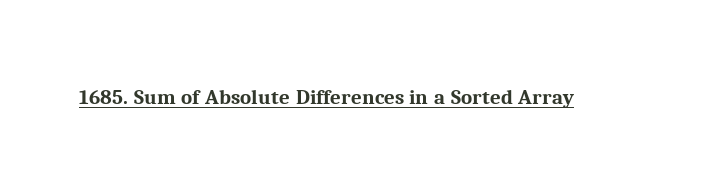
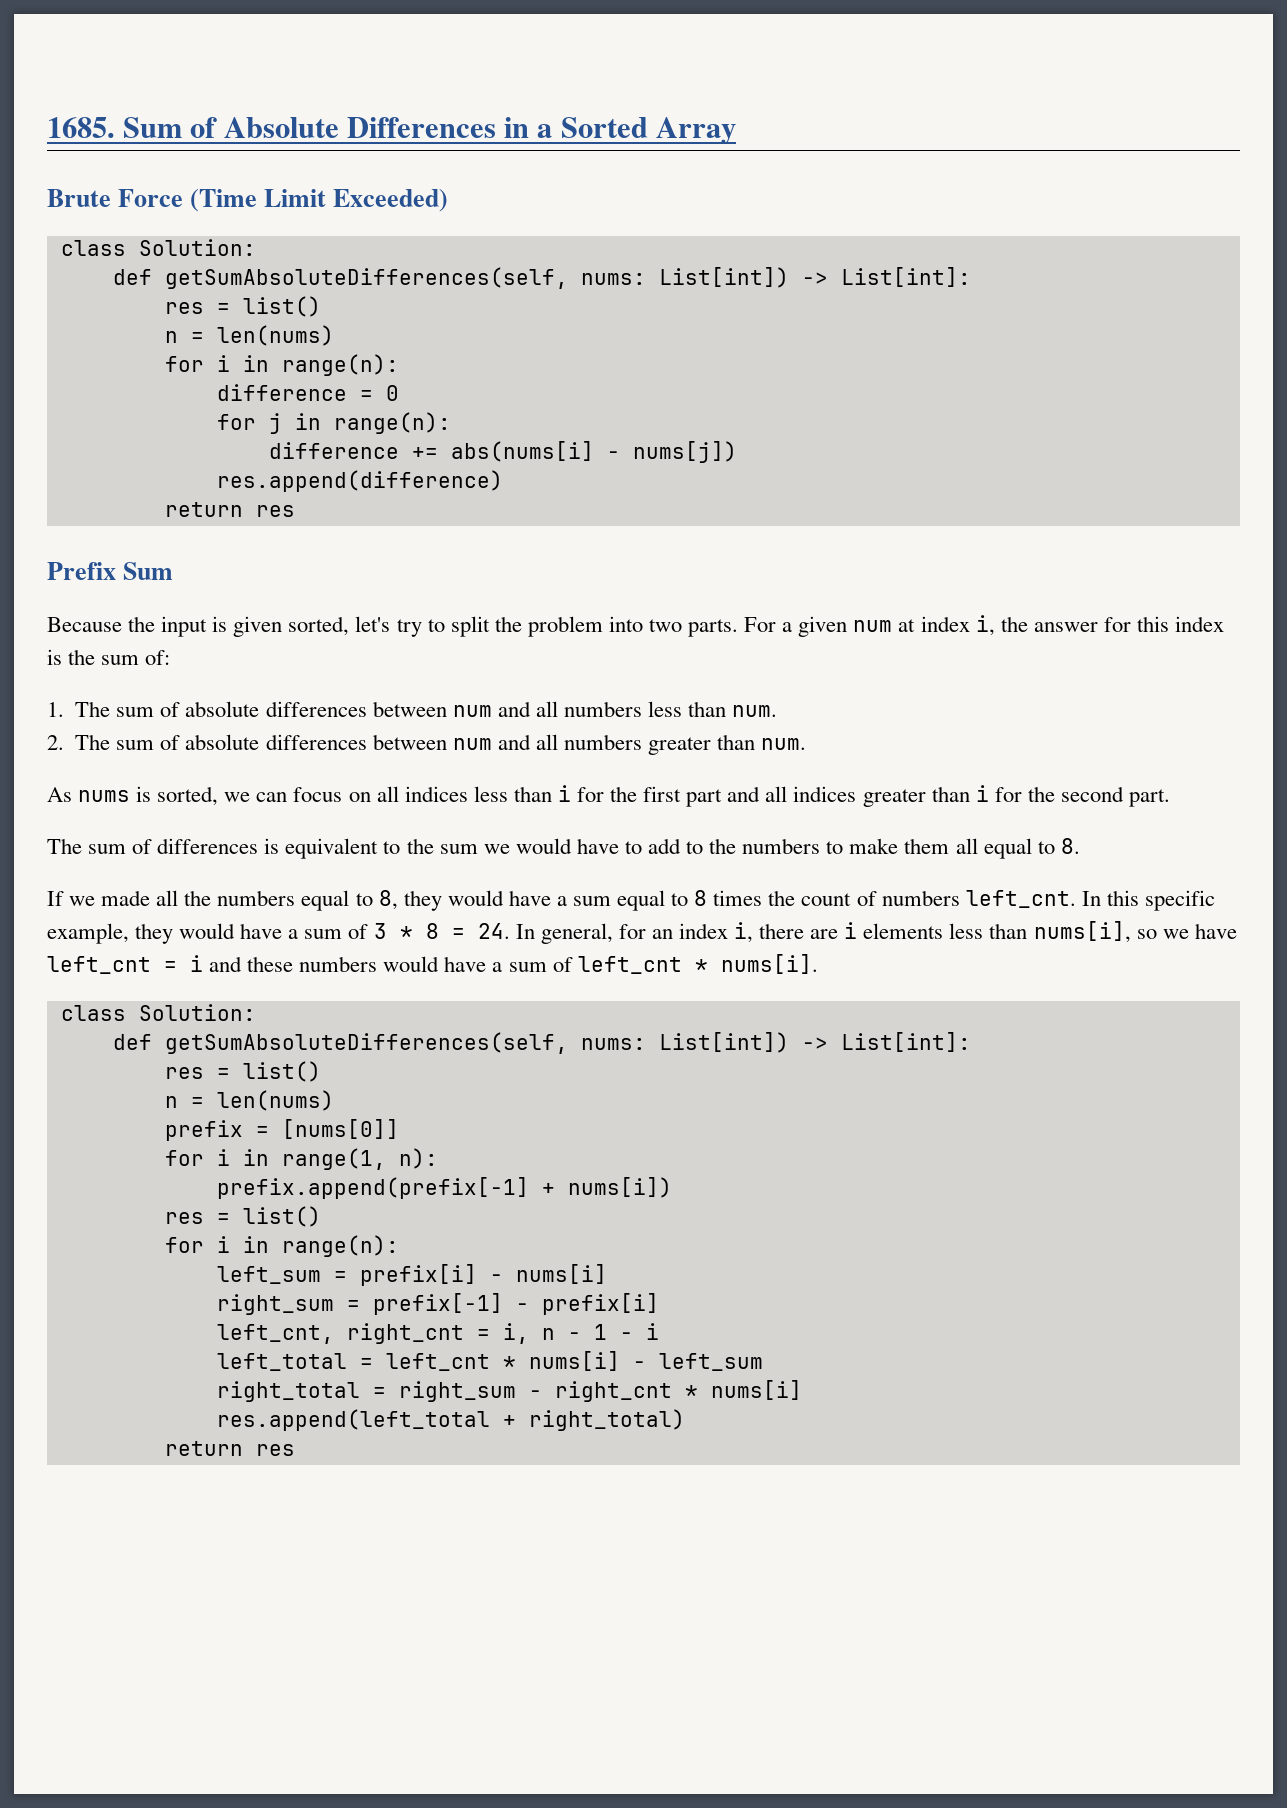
+ Brute Force (Time Limit Exceeded)
+ class Solution:
+ def getSumAbsoluteDifferences(self, nums: List[int]) -> List[int]:
+ res = list()
+ n = len(nums)
+ for i in range(n):
+ difference = 0
+ for j in range(n):
+ difference += abs(nums[i] - nums[j])
+ res.append(difference)
+ return res
+ Prefix Sum
+ Because the input is given sorted, let's try to split the problem into two parts. For a given num at index i, the answer for this index is the sum of:
+ 1. The sum of absolute differences between num and all numbers less than num.
+ 2. The sum of absolute differences between num and all numbers greater than num.
+ As nums is sorted, we can focus on all indices less than i for the first part and all indices greater than i for the second part.
+ The sum of differences is equivalent to the sum we would have to add to the numbers to make them all equal to 8.
+ If we made all the numbers equal to 8, they would have a sum equal to 8 times the count of numbers left_cnt. In this specific example, they would have a sum of 3 * 8 = 24. In general, for an index i, there are i elements less than nums[i], so we have left_cnt = i and these numbers would have a sum of left_cnt * nums[i].
+ class Solution:
+ def getSumAbsoluteDifferences(self, nums: List[int]) -> List[int]:
+ res = list()
+ n = len(nums)
+ prefix = [nums[0]]
+ for i in range(1, n):
+ prefix.append(prefix[-1] + nums[i])
+ res = list()
+ for i in range(n):
+ left_sum = prefix[i] - nums[i]
+ right_sum = prefix[-1] - prefix[i]
+ left_cnt, right_cnt = i, n - 1 - i
+ left_total = left_cnt * nums[i] - left_sum
+ right_total = right_sum - right_cnt * nums[i]
+ res.append(left_total + right_total)
+ return res

